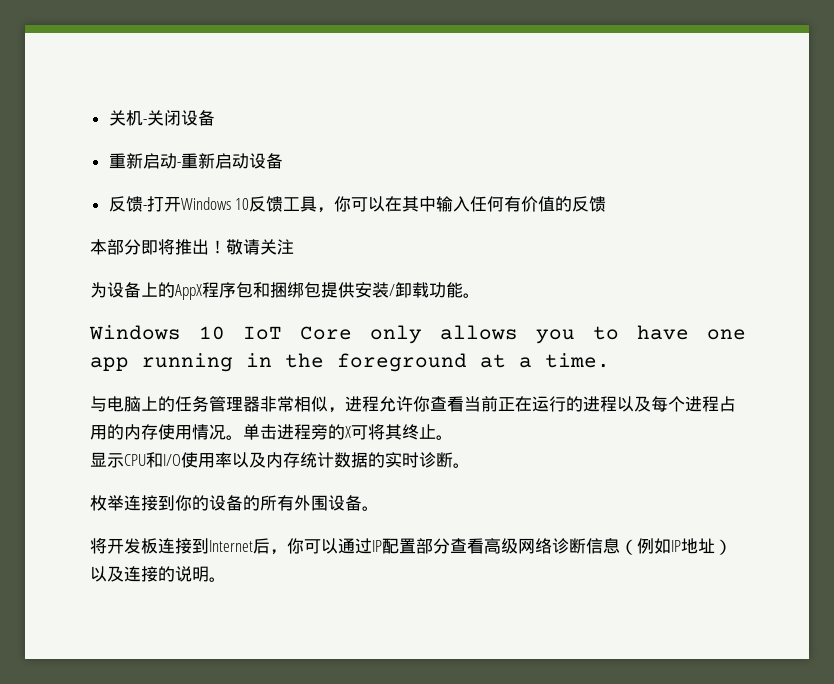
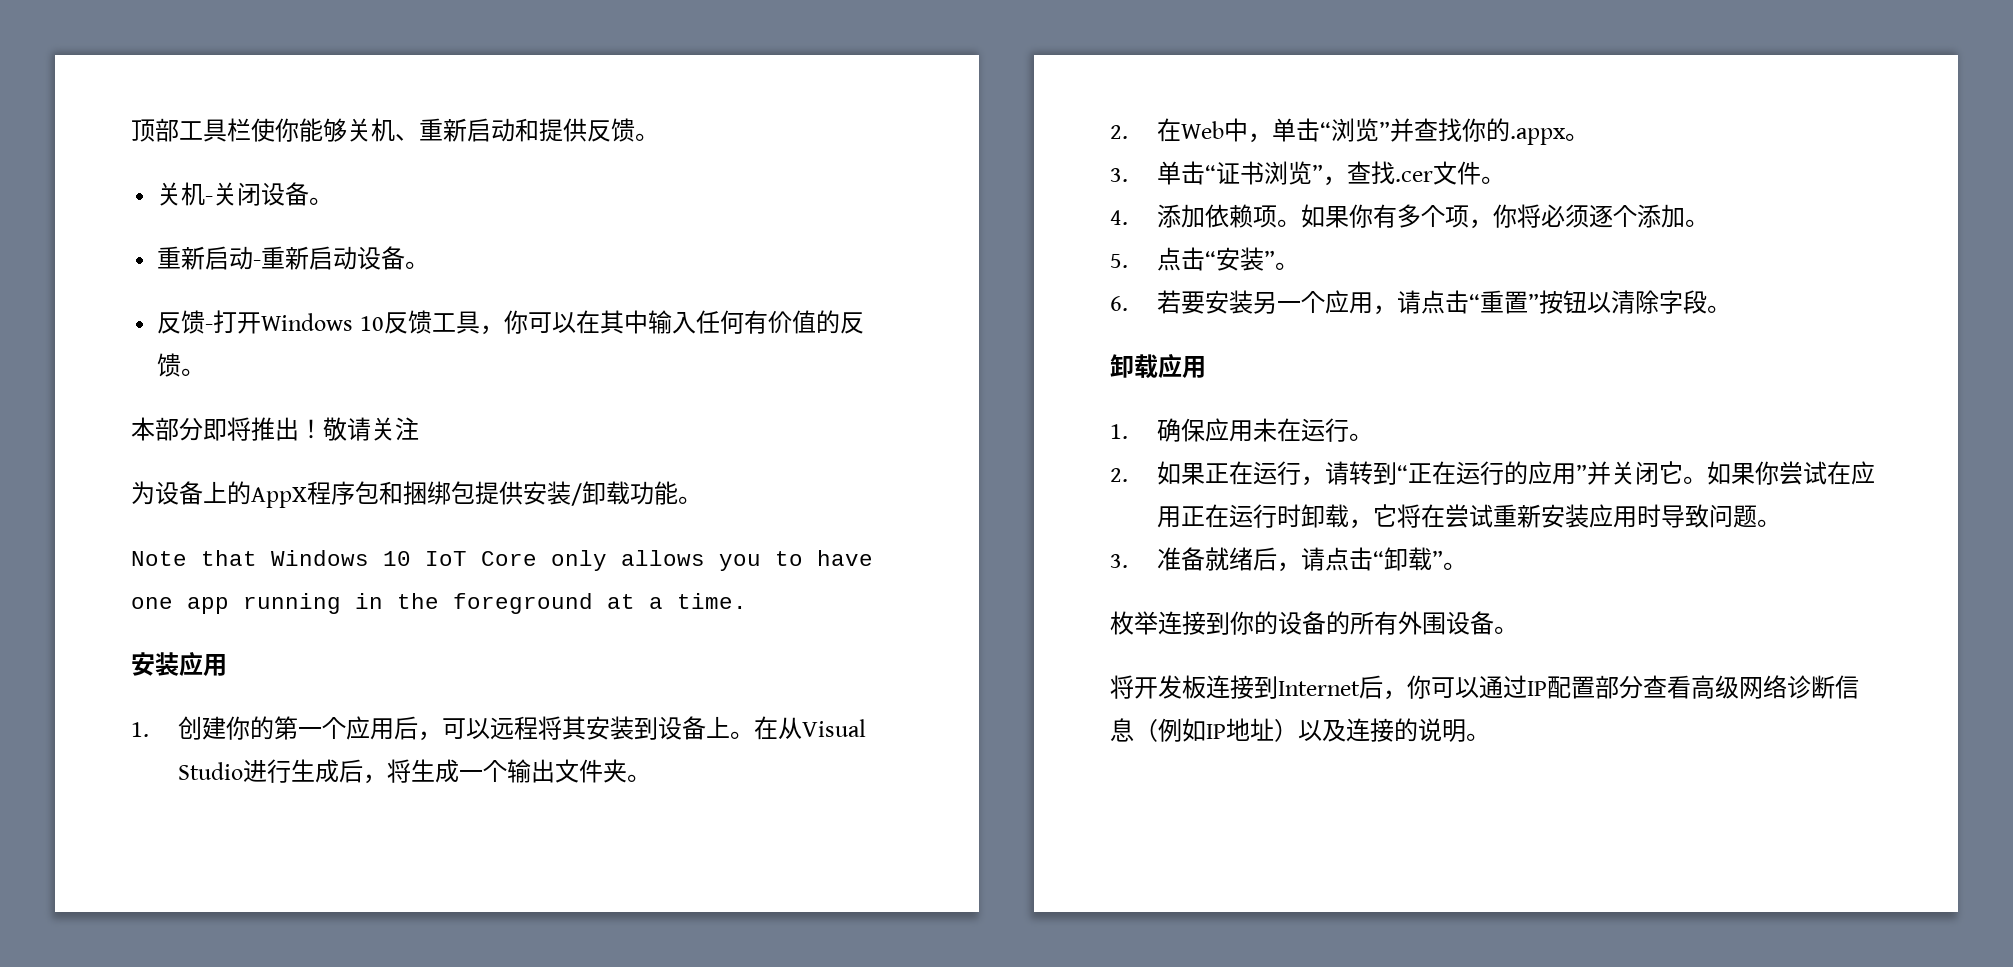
+ 顶部工具栏使你能够关机、重新启动和提供反馈。
- 关机-关闭设备
+ 关机-关闭设备。
- 重新启动-重新启动设备
+ 重新启动-重新启动设备。
- 反馈-打开Windows 10反馈工具，你可以在其中输入任何有价值的反馈
+ 反馈-打开Windows 10反馈工具，你可以在其中输入任何有价值的反馈。
- Windows 10 IoT Core only allows you to have one app running in the foreground at a time.
- 与电脑上的任务管理器非常相似，进程允许你查看当前正在运行的进程以及每个进程占用的内存使用情况。单击进程旁的X可将其终止。
- 显示CPU和I/O使用率以及内存统计数据的实时诊断。
+ Note that Windows 10 IoT Core only allows you to have one app running in the foreground at a time.
+ 安装应用
+ 1.创建你的第一个应用后，可以远程将其安装到设备上。在从Visual Studio进行生成后，将生成一个输出文件夹。
+ 2.在Web中，单击“浏览”并查找你的.appx。
+ 3.单击“证书浏览”，查找.cer文件。
+ 4.添加依赖项。如果你有多个项，你将必须逐个添加。
+ 5.点击“安装”。
+ 6.若要安装另一个应用，请点击“重置”按钮以清除字段。
+ 卸载应用
+ 1.确保应用未在运行。
+ 2.如果正在运行，请转到“正在运行的应用”并关闭它。如果你尝试在应用正在运行时卸载，它将在尝试重新安装应用时导致问题。
+ 3.准备就绪后，请点击“卸载”。

